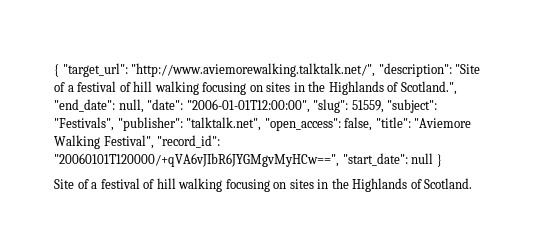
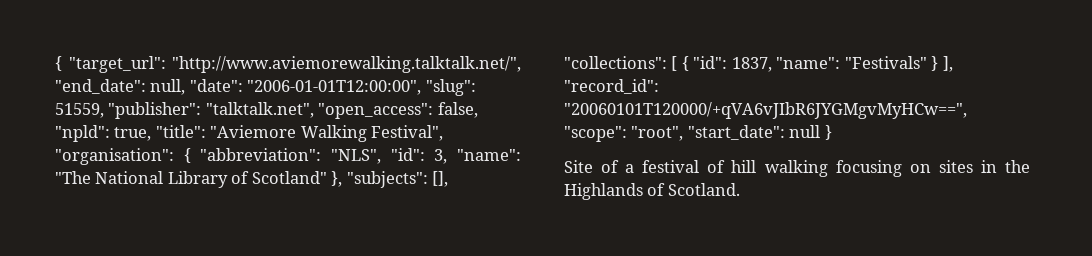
- { "target_url": "http://www.aviemorewalking.talktalk.net/", "description": "Site of a festival of hill walking focusing on sites in the Highlands of Scotland.", "end_date": null, "date": "2006-01-01T12:00:00", "slug": 51559, "subject": "Festivals", "publisher": "talktalk.net", "open_access": false, "title": "Aviemore Walking Festival", "record_id": "20060101T120000/+qVA6vJIbR6JYGMgvMyHCw==", "start_date": null }
+ { "target_url": "http://www.aviemorewalking.talktalk.net/", "end_date": null, "date": "2006-01-01T12:00:00", "slug": 51559, "publisher": "talktalk.net", "open_access": false, "npld": true, "title": "Aviemore Walking Festival", "organisation": { "abbreviation": "NLS", "id": 3, "name": "The National Library of Scotland" }, "subjects": [], "collections": [ { "id": 1837, "name": "Festivals" } ], "record_id": "20060101T120000/+qVA6vJIbR6JYGMgvMyHCw==", "scope": "root", "start_date": null }

